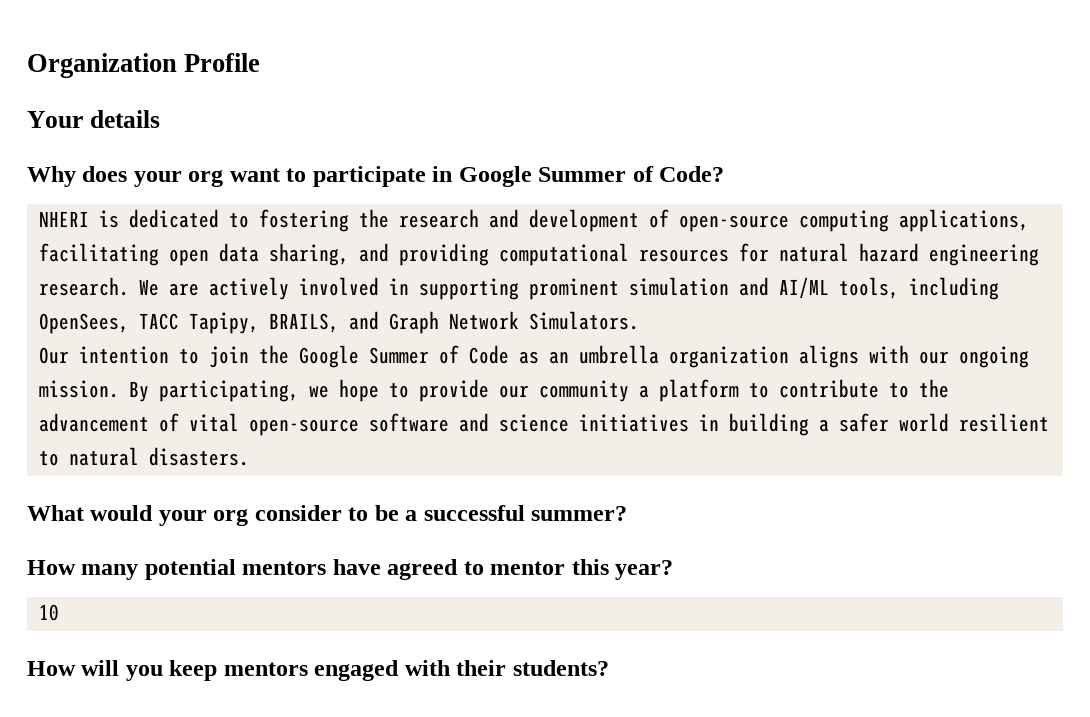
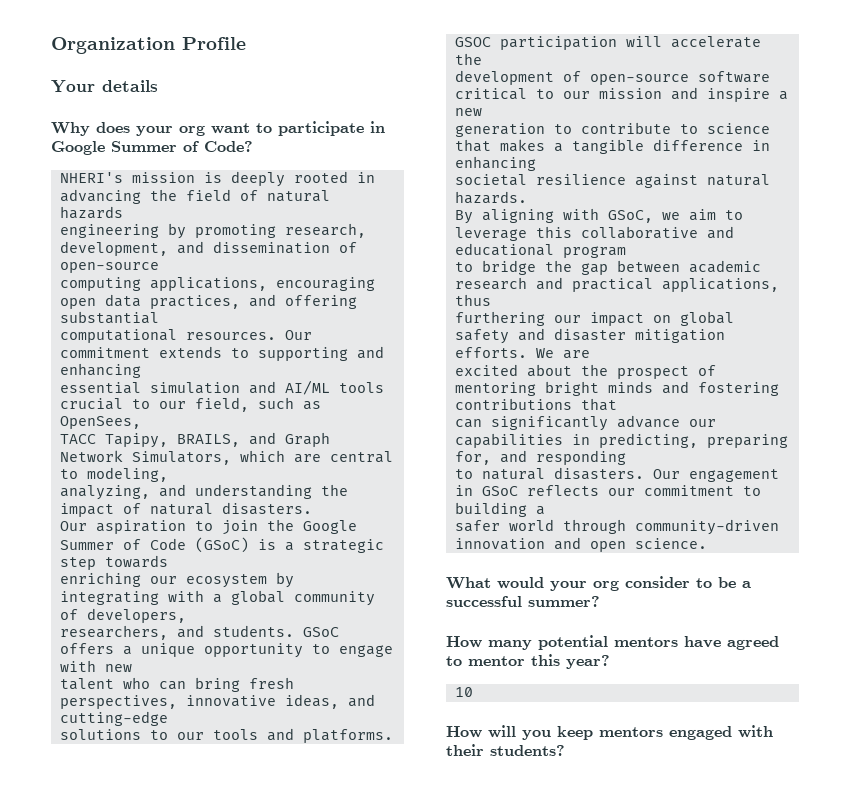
- NHERI is dedicated to fostering the research and development of open-source computing applications, facilitating open data sharing, and providing computational resources for natural hazard engineering research. We are actively involved in supporting prominent simulation and AI/ML tools, including OpenSees, TACC Tapipy, BRAILS, and Graph Network Simulators.
- Our intention to join the Google Summer of Code as an umbrella organization aligns with our ongoing mission. By participating, we hope to provide our community a platform to contribute to the advancement of vital open-source software and science initiatives in building a safer world resilient to natural disasters.
+ NHERI's mission is deeply rooted in advancing the field of natural hazards
+ engineering by promoting research, development, and dissemination of open-source
+ computing applications, encouraging open data practices, and offering substantial
+ computational resources. Our commitment extends to supporting and enhancing
+ essential simulation and AI/ML tools crucial to our field, such as OpenSees,
+ TACC Tapipy, BRAILS, and Graph Network Simulators, which are central to modeling,
+ analyzing, and understanding the impact of natural disasters.
+ Our aspiration to join the Google Summer of Code (GSoC) is a strategic step towards
+ enriching our ecosystem by integrating with a global community of developers,
+ researchers, and students. GSoC offers a unique opportunity to engage with new
+ talent who can bring fresh perspectives, innovative ideas, and cutting-edge
+ solutions to our tools and platforms. GSOC participation will accelerate the
+ development of open-source software critical to our mission and inspire a new
+ generation to contribute to science that makes a tangible difference in enhancing
+ societal resilience against natural hazards.
+ By aligning with GSoC, we aim to leverage this collaborative and educational program
+ to bridge the gap between academic research and practical applications, thus
+ furthering our impact on global safety and disaster mitigation efforts. We are
+ excited about the prospect of mentoring bright minds and fostering contributions that
+ can significantly advance our capabilities in predicting, preparing for, and responding
+ to natural disasters. Our engagement in GSoC reflects our commitment to building a
+ safer world through community-driven innovation and open science.

